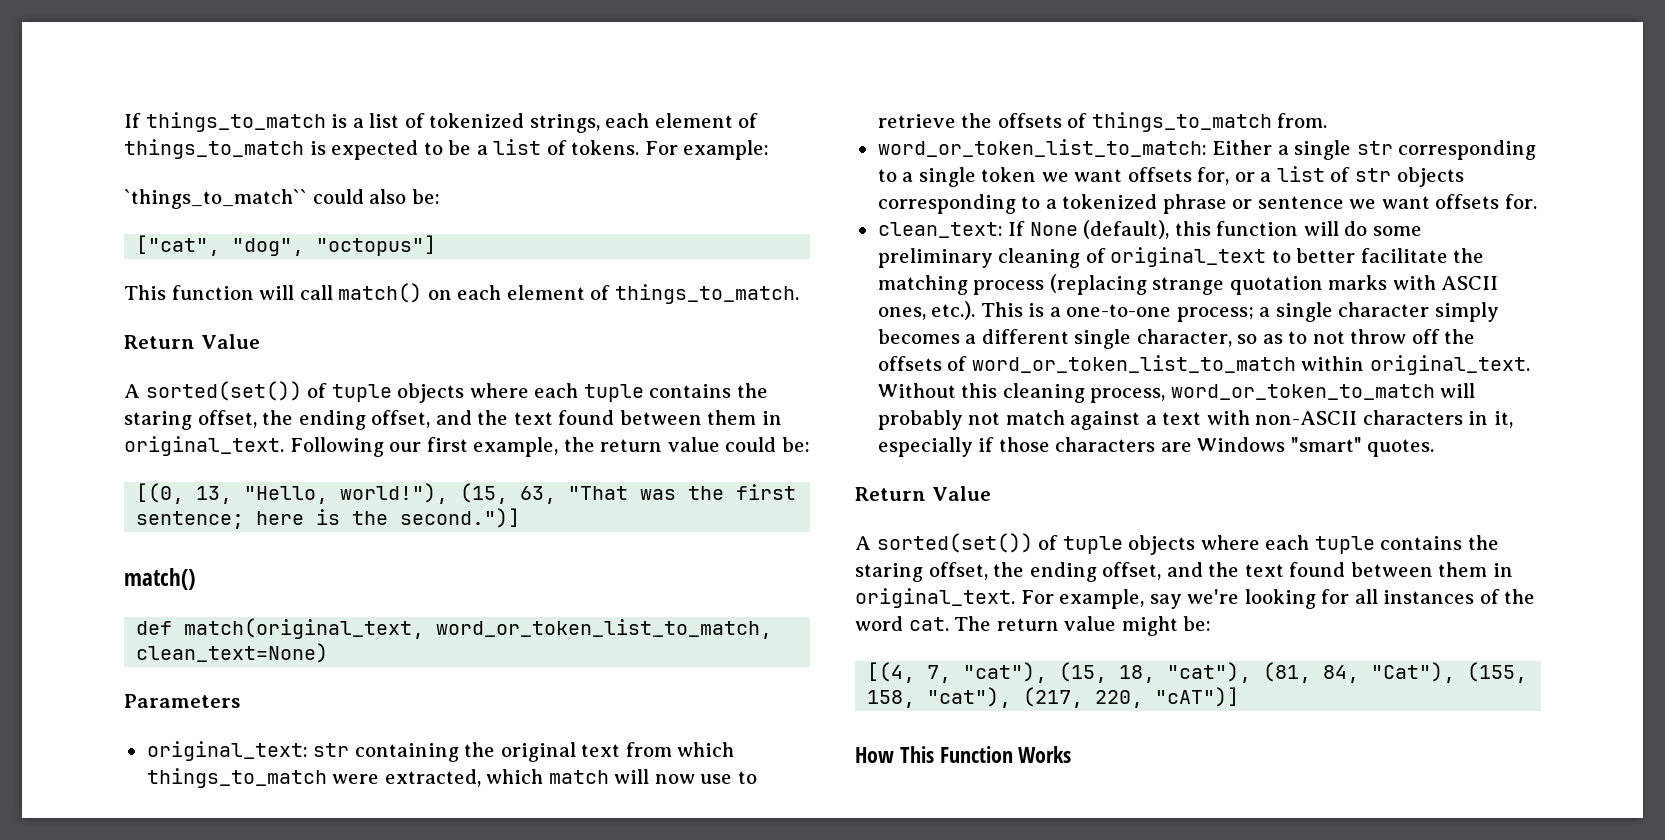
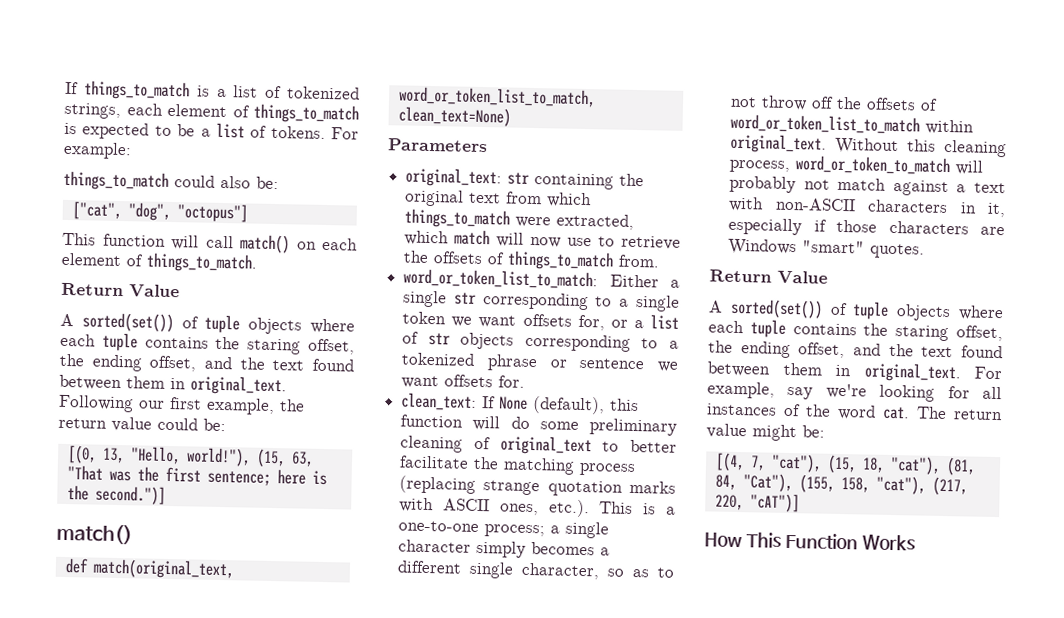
- `things_to_match`` could also be:
+ things_to_match could also be:

